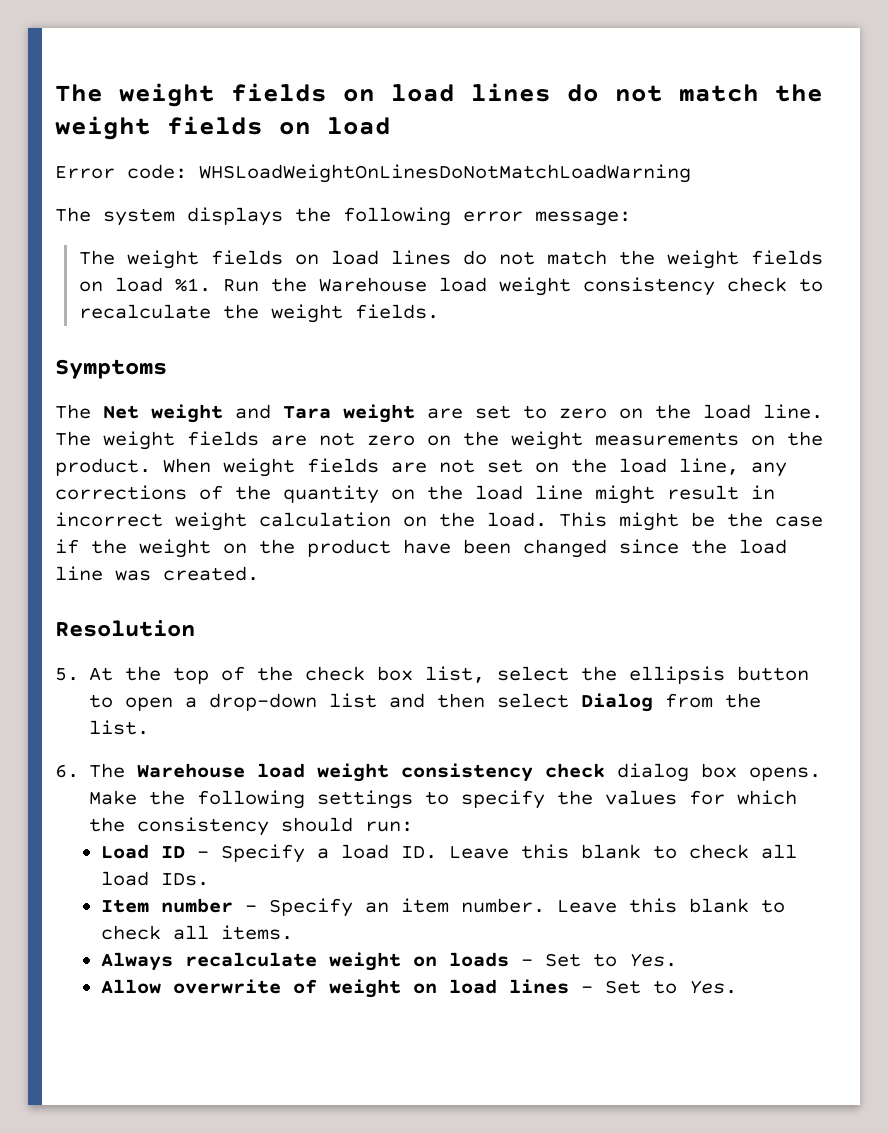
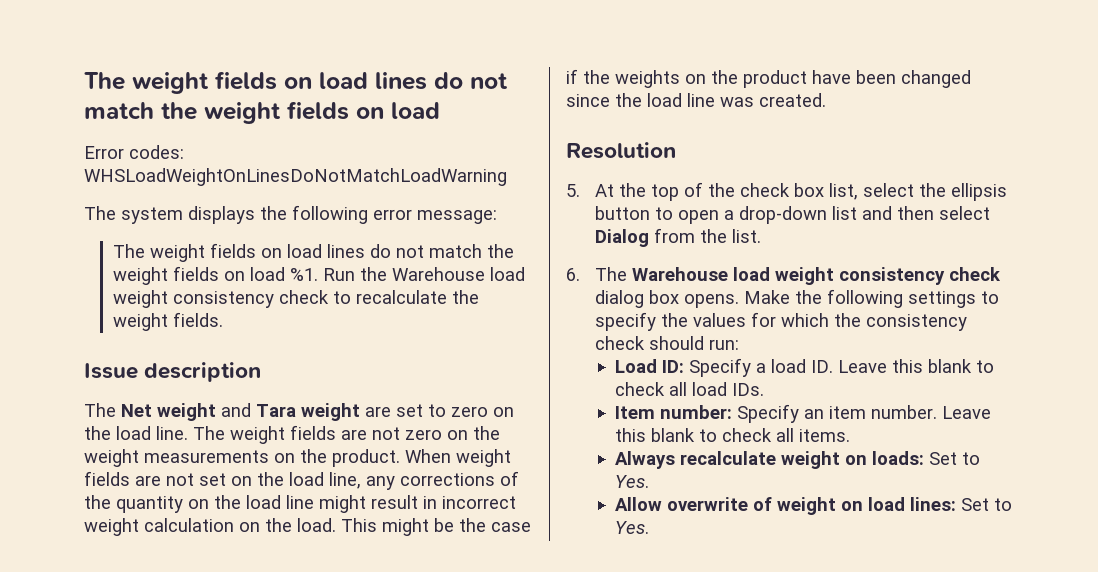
- Error code: WHSLoadWeightOnLinesDoNotMatchLoadWarning
+ Error codes: WHSLoadWeightOnLinesDoNotMatchLoadWarning
- Symptoms
+ Issue description
- This might be the case if the weight on the product have been changed since the load line was created.
+ This might be the case if the weights on the product have been changed since the load line was created.
- Make the following settings to specify the values for which the consistency should run:
+ Make the following settings to specify the values for which the consistency check should run:
- Load ID - Specify a load ID. Leave this blank to check all load IDs.
+ Load ID: Specify a load ID. Leave this blank to check all load IDs.
- Item number - Specify an item number.
+ Item number: Specify an item number.
- Always recalculate weight on loads - Set to Yes.
+ Always recalculate weight on loads: Set to Yes.
- Allow overwrite of weight on load lines - Set to Yes.
+ Allow overwrite of weight on load lines: Set to Yes.

